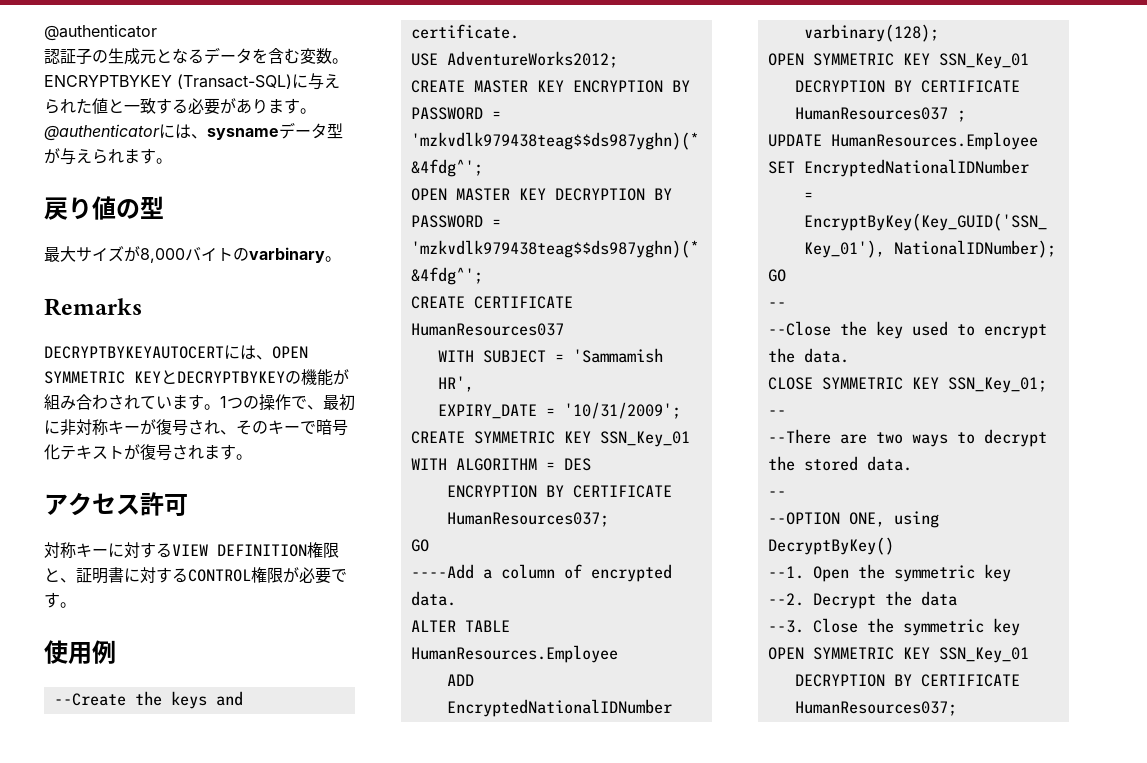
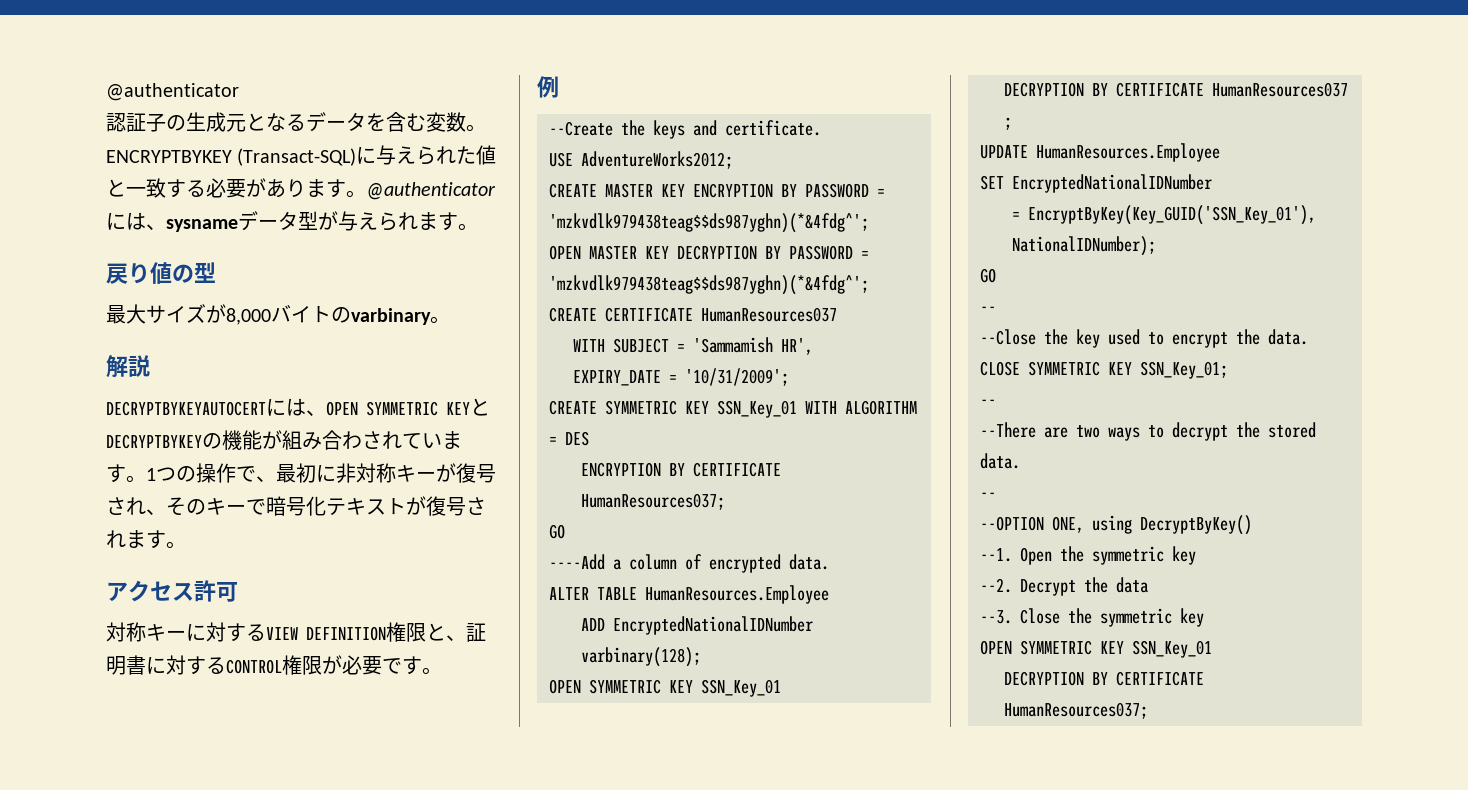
- Remarks
+ 解説
- 使用例
+ 例

